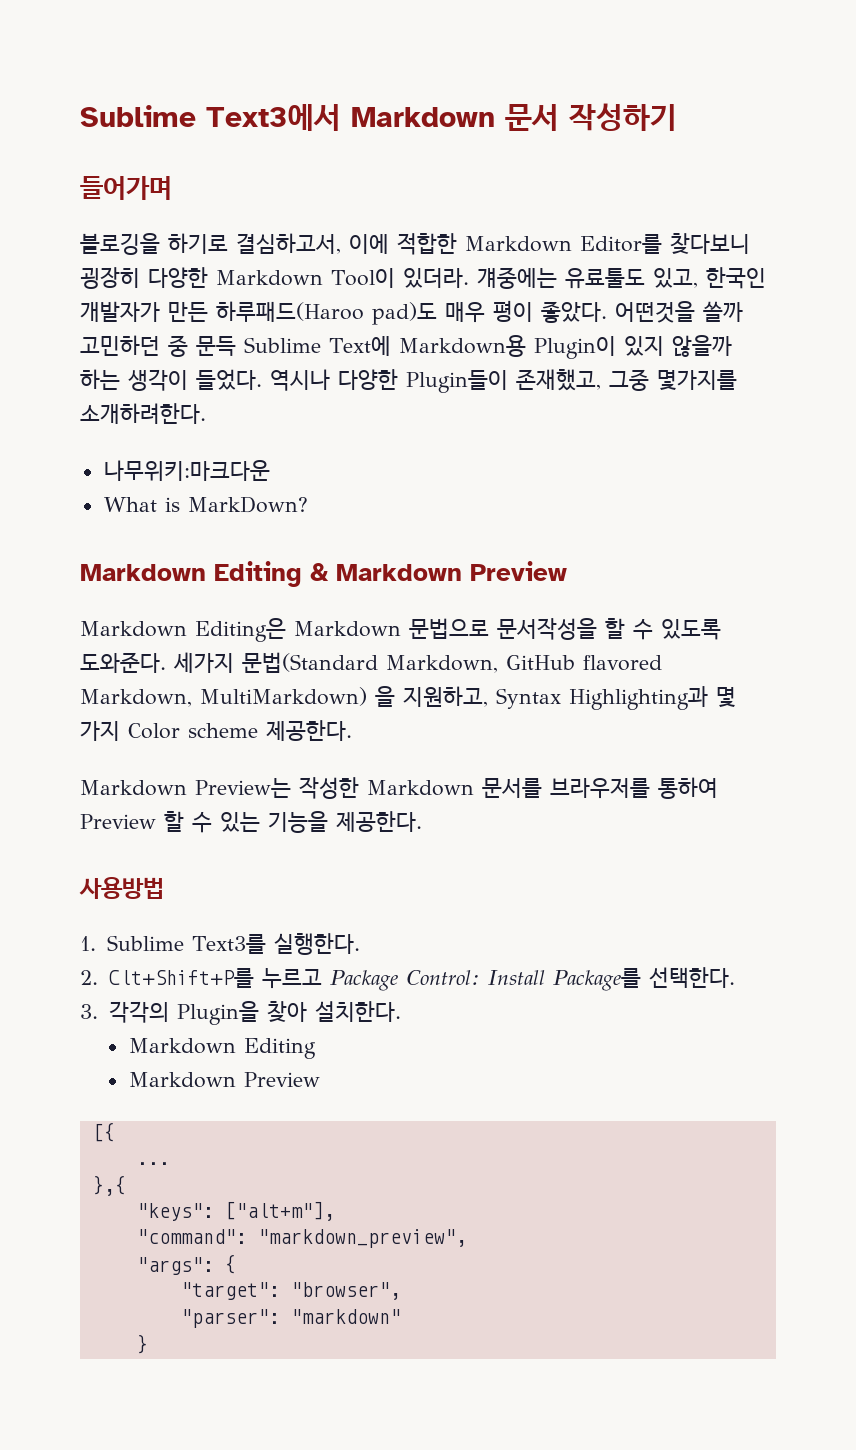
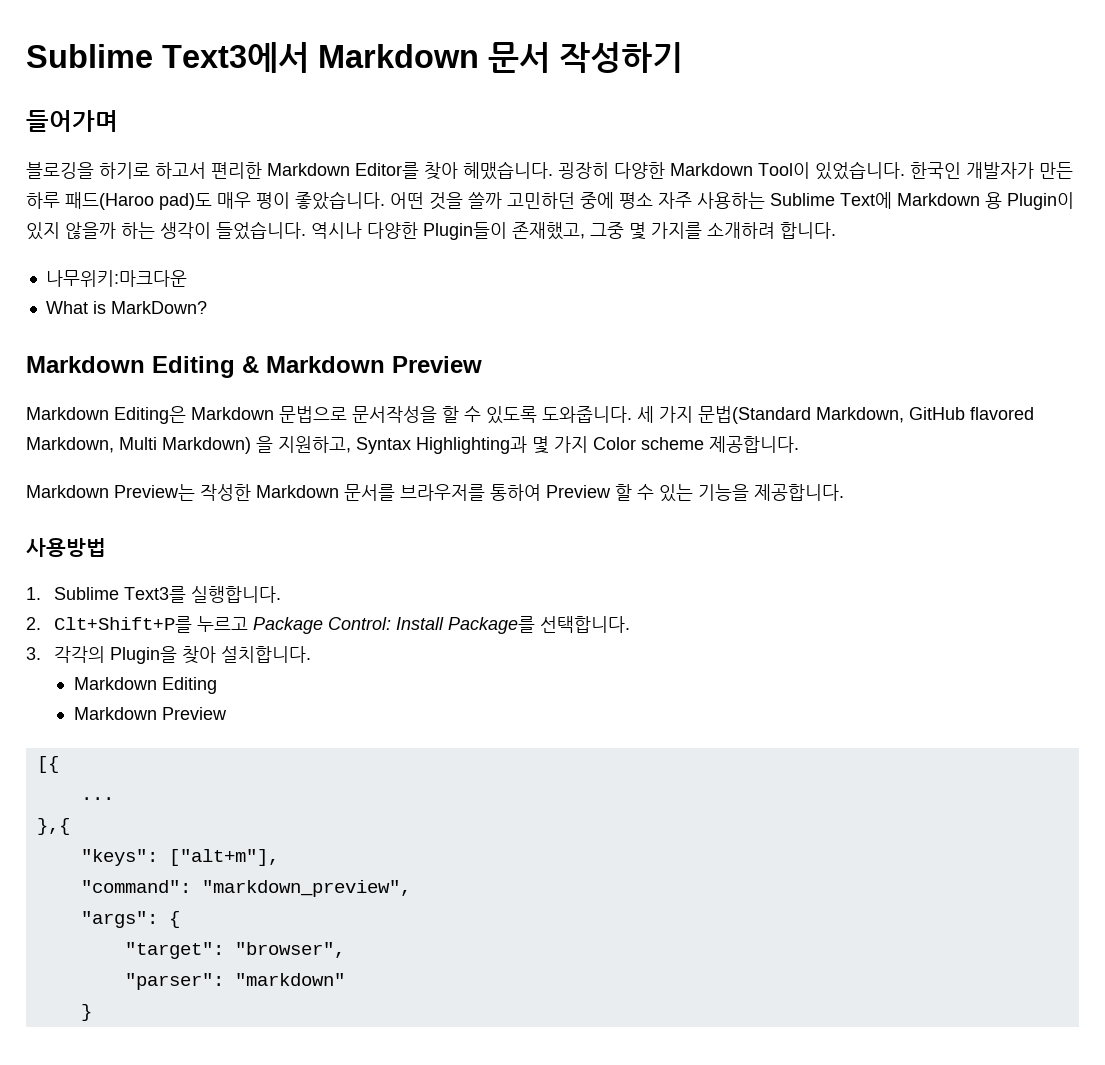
- 블로깅을 하기로 결심하고서, 이에 적합한 Markdown Editor를 찾다보니 굉장히 다양한 Markdown Tool이 있더라. 걔중에는 유료툴도 있고, 한국인 개발자가 만든 하루패드(Haroo pad)도 매우 평이 좋았다. 어떤것을 쓸까 고민하던 중 문득 Sublime Text에 Markdown용 Plugin이 있지 않을까 하는 생각이 들었다.
+ 블로깅을 하기로 하고서 편리한 Markdown Editor를 찾아 헤맸습니다. 굉장히 다양한 Markdown Tool이 있었습니다. 한국인 개발자가 만든 하루 패드(Haroo pad)도 매우 평이 좋았습니다. 어떤 것을 쓸까 고민하던 중에 평소 자주 사용하는 Sublime Text에 Markdown 용 Plugin이 있지 않을까 하는 생각이 들었습니다.
- 역시나 다양한 Plugin들이 존재했고, 그중 몇가지를 소개하려한다.
+ 역시나 다양한 Plugin들이 존재했고, 그중 몇 가지를 소개하려 합니다.
- Markdown Editing은 Markdown 문법으로 문서작성을 할 수 있도록 도와준다. 세가지 문법(Standard Markdown, GitHub flavored Markdown, MultiMarkdown) 을 지원하고, Syntax Highlighting과 몇 가지 Color scheme 제공한다.
+ Markdown Editing은 Markdown 문법으로 문서작성을 할 수 있도록 도와줍니다. 세 가지 문법(Standard Markdown, GitHub flavored Markdown, Multi Markdown) 을 지원하고, Syntax Highlighting과 몇 가지 Color scheme 제공합니다.
- Markdown Preview는 작성한 Markdown 문서를 브라우저를 통하여 Preview 할 수 있는 기능을 제공한다.
+ Markdown Preview는 작성한 Markdown 문서를 브라우저를 통하여 Preview 할 수 있는 기능을 제공합니다.
- 1. Sublime Text3를 실행한다.
+ 1. Sublime Text3를 실행합니다.
- 2. Clt+Shift+P를 누르고 Package Control: Install Package를 선택한다.
+ 2. Clt+Shift+P를 누르고 Package Control: Install Package를 선택합니다.
- 3. 각각의 Plugin을 찾아 설치한다.
+ 3. 각각의 Plugin을 찾아 설치합니다.

